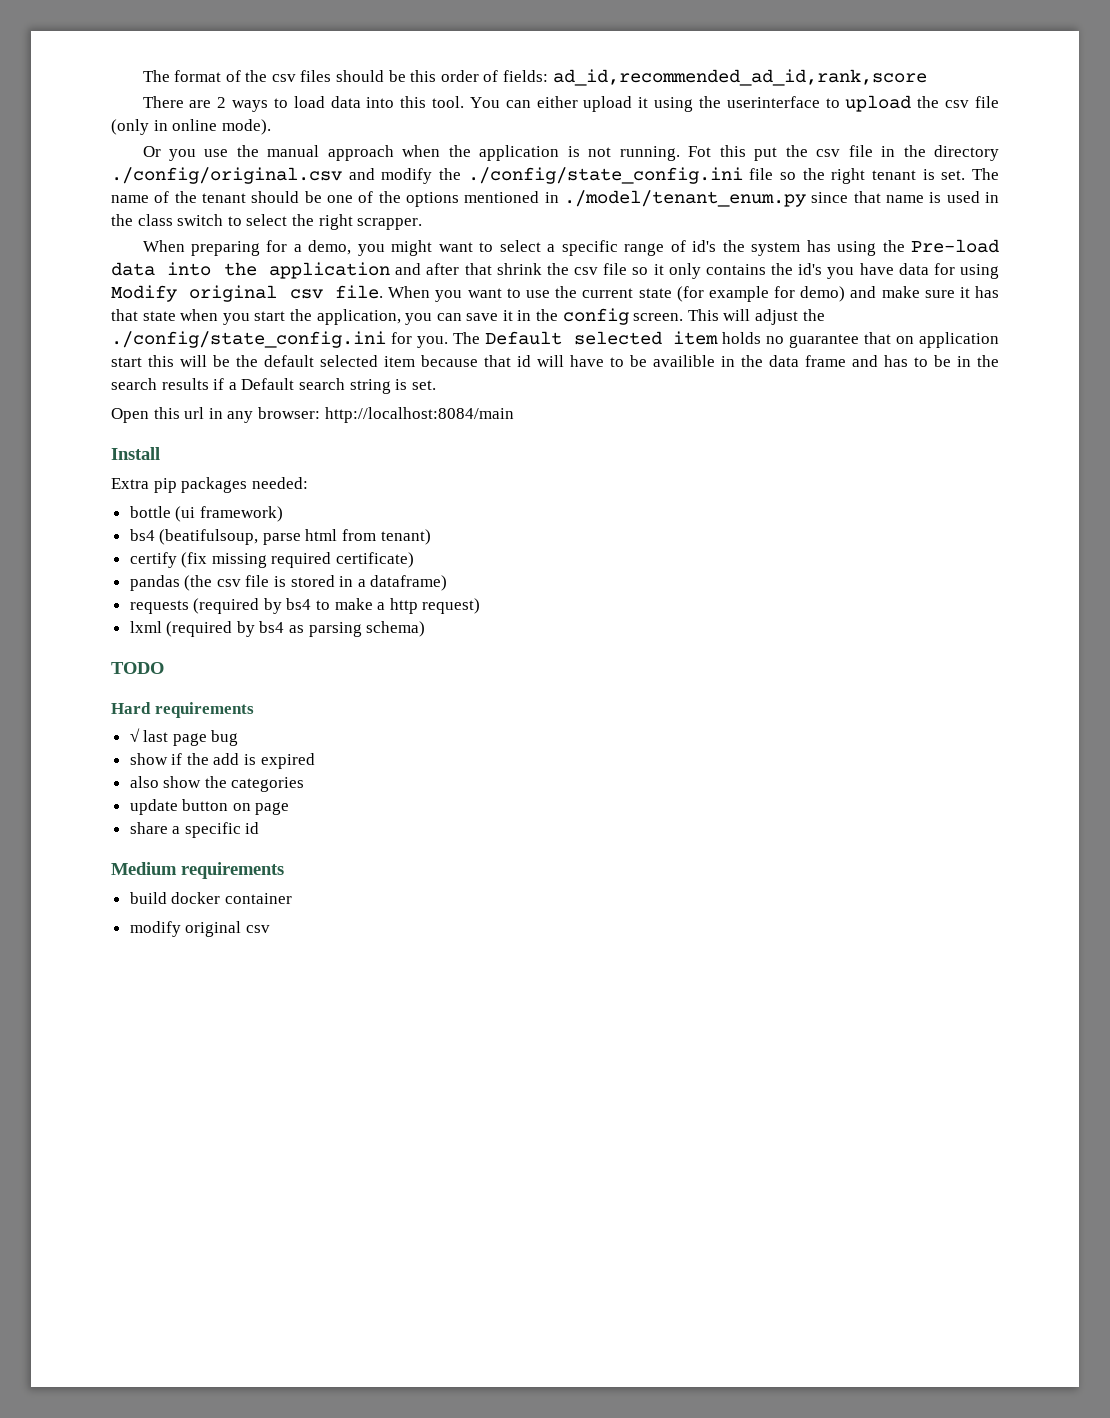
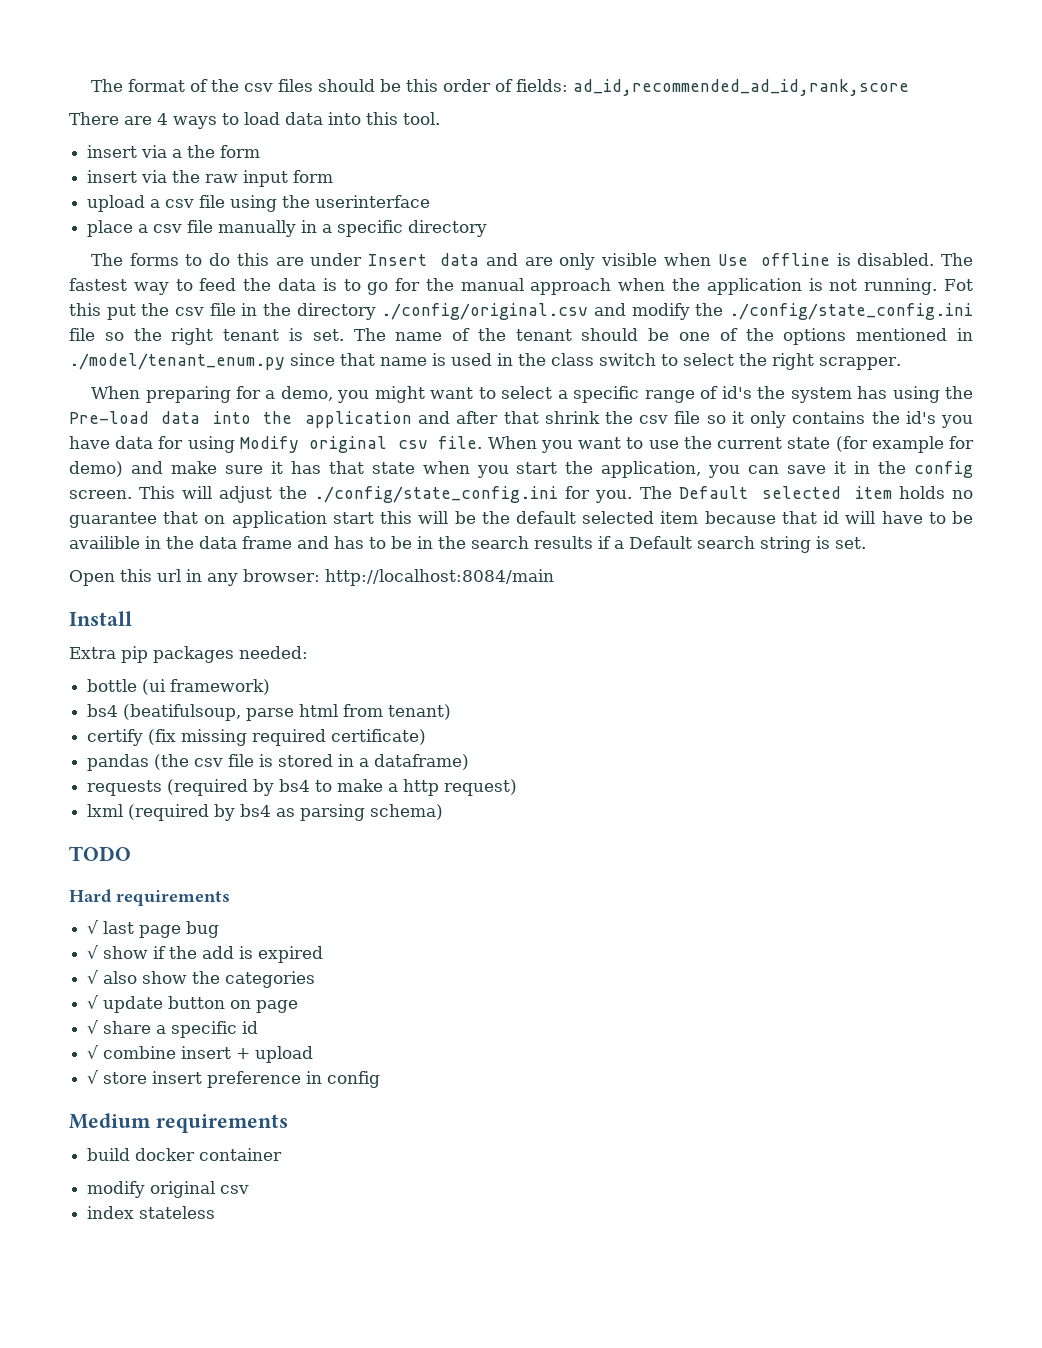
- There are 2 ways to load data into this tool. You can either upload it using the userinterface to upload the csv file (only in online mode).
- Or you use the manual approach when the application is not running.
+ There are 4 ways to load data into this tool.
+ insert via a the form
+ insert via the raw input form
+ upload a csv file using the userinterface
+ place a csv file manually in a specific directory
+ The forms to do this are under Insert data and are only visible when Use offline is disabled. The fastest way to feed the data is to go for the manual approach when the application is not running.
- show if the add is expired
+ √ show if the add is expired
- also show the categories
+ √ also show the categories
- update button on page
+ √ update button on page
- share a specific id
+ √ share a specific id
+ √ combine insert + upload
+ √ store insert preference in config
+ index stateless

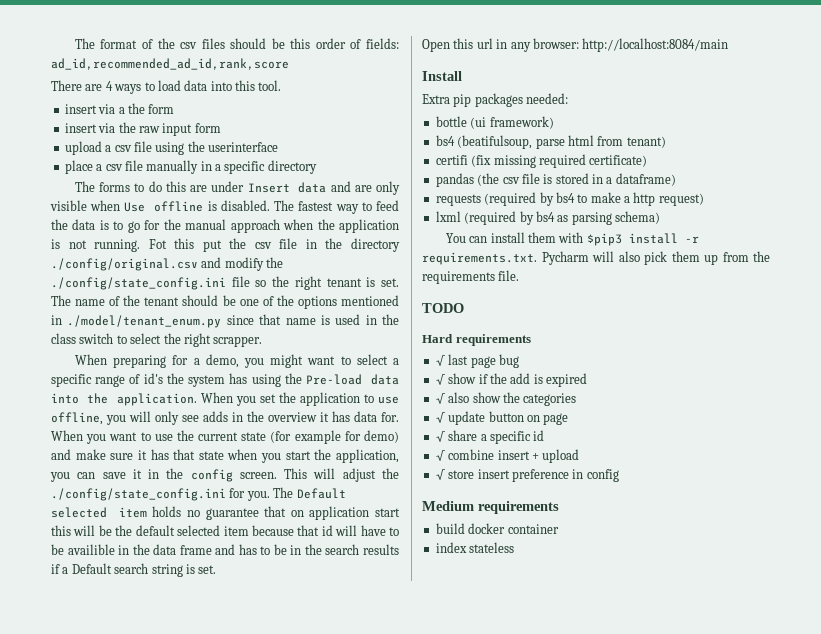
- When preparing for a demo, you might want to select a specific range of id's the system has using the Pre-load data into the application and after that shrink the csv file so it only contains the id's you have data for using Modify original csv file.
+ When preparing for a demo, you might want to select a specific range of id's the system has using the Pre-load data into the application. When you set the application to use offline, you will only see adds in the overview it has data for.
- certify (fix missing required certificate)
+ certifi (fix missing required certificate)
+ You can install them with $pip3 install -r requirements.txt. Pycharm will also pick them up from the requirements file.
- modify original csv

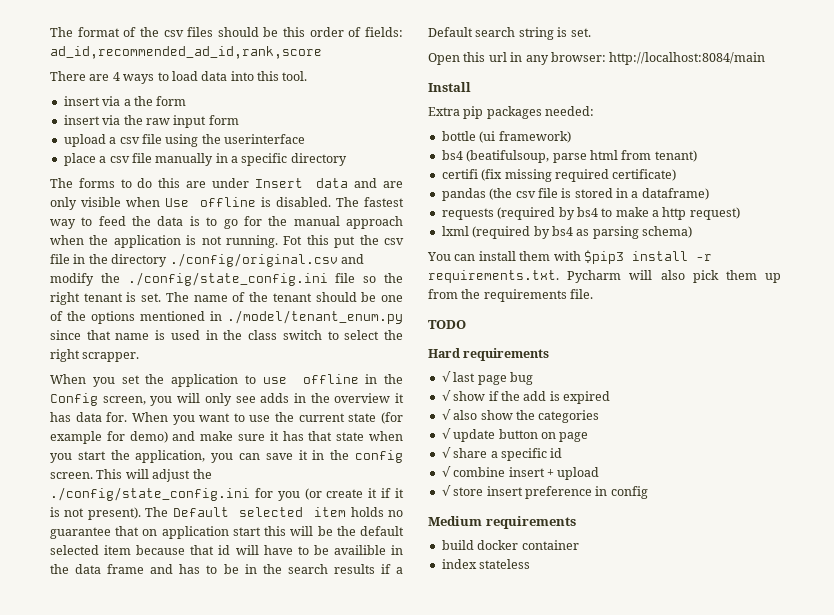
- When preparing for a demo, you might want to select a specific range of id's the system has using the Pre-load data into the application. When you set the application to use offline, you will only see adds in the overview it has data for.
+ When you set the application to use offline in the Config screen, you will only see adds in the overview it has data for.
- This will adjust the ./config/state_config.ini for you.
+ This will adjust the ./config/state_config.ini for you (or create it if it is not present).

